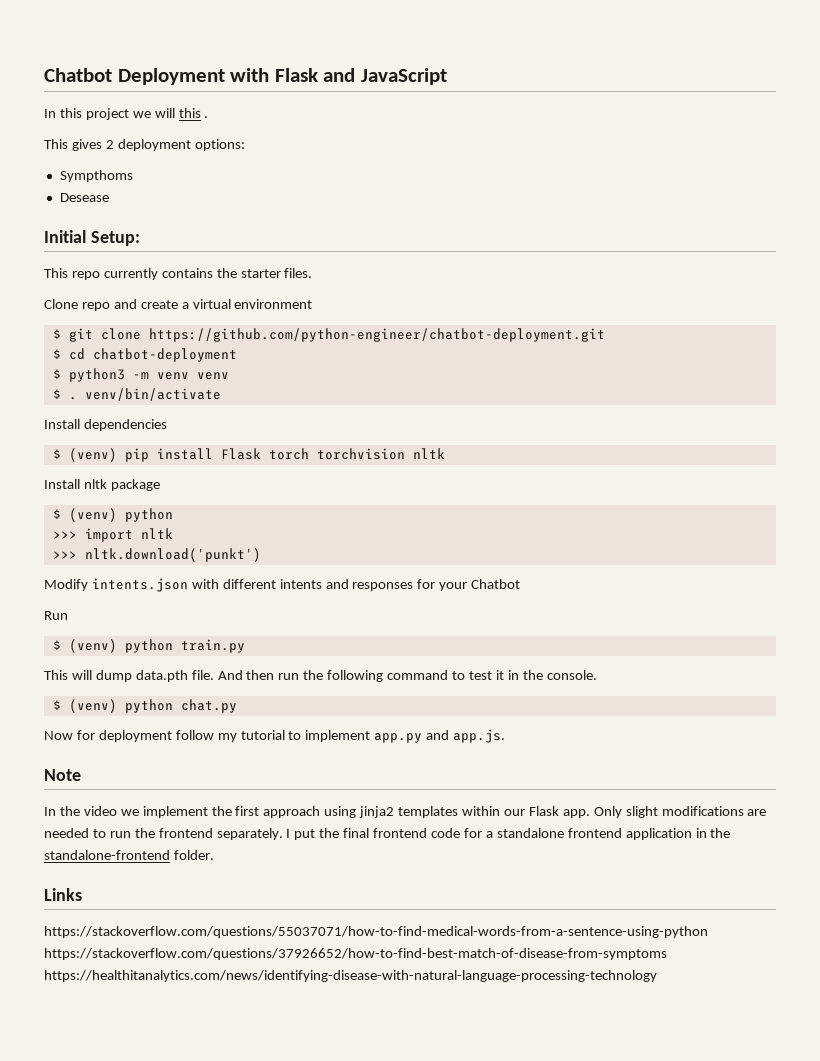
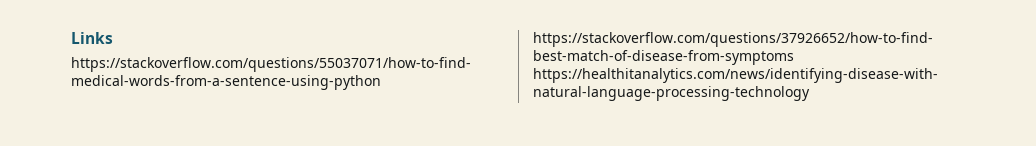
- Chatbot Deployment with Flask and JavaScript
- In this project we will this .
- This gives 2 deployment options:
- Sympthoms
- Desease
- Initial Setup:
- This repo currently contains the starter files.
- Clone repo and create a virtual environment
- $ git clone https://github.com/python-engineer/chatbot-deployment.git
- $ cd chatbot-deployment
- $ python3 -m venv venv
- $ . venv/bin/activate
- Install dependencies
- $ (venv) pip install Flask torch torchvision nltk
- Install nltk package
- $ (venv) python
- >>> import nltk
- >>> nltk.download('punkt')
- Modify intents.json with different intents and responses for your Chatbot
- Run
- $ (venv) python train.py
- This will dump data.pth file. And then run the following command to test it in the console.
- $ (venv) python chat.py
- Now for deployment follow my tutorial to implement app.py and app.js.
- Note
- In the video we implement the first approach using jinja2 templates within our Flask app. Only slight modifications are needed to run the frontend separately. I put the final frontend code for a standalone frontend application in the standalone-frontend folder.

